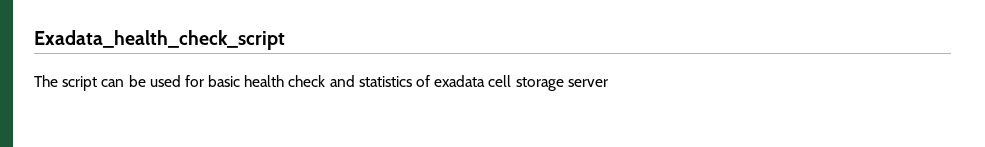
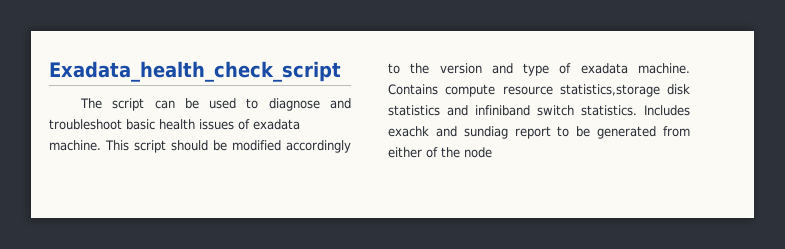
- The script can be used for basic health check and statistics of exadata cell storage server
+ The script can be used to diagnose and troubleshoot basic health issues of exadata machine. This script should be modified accordingly to the version and type of exadata machine. Contains compute resource statistics,storage disk statistics and infiniband switch statistics. Includes exachk and sundiag report to be generated from either of the node

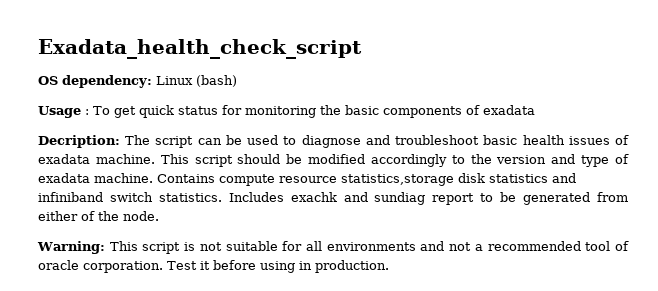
- The script can be used to diagnose and troubleshoot basic health issues of exadata machine.
+ OS dependency: Linux (bash)
+ Usage : To get quick status for monitoring the basic components of exadata
+ Decription: The script can be used to diagnose and troubleshoot basic health issues of exadata machine.
- Includes exachk and sundiag report to be generated from either of the node
+ Includes exachk and sundiag report to be generated from either of the node.
+ Warning: This script is not suitable for all environments and not a recommended tool of oracle corporation. Test it before using in production.

